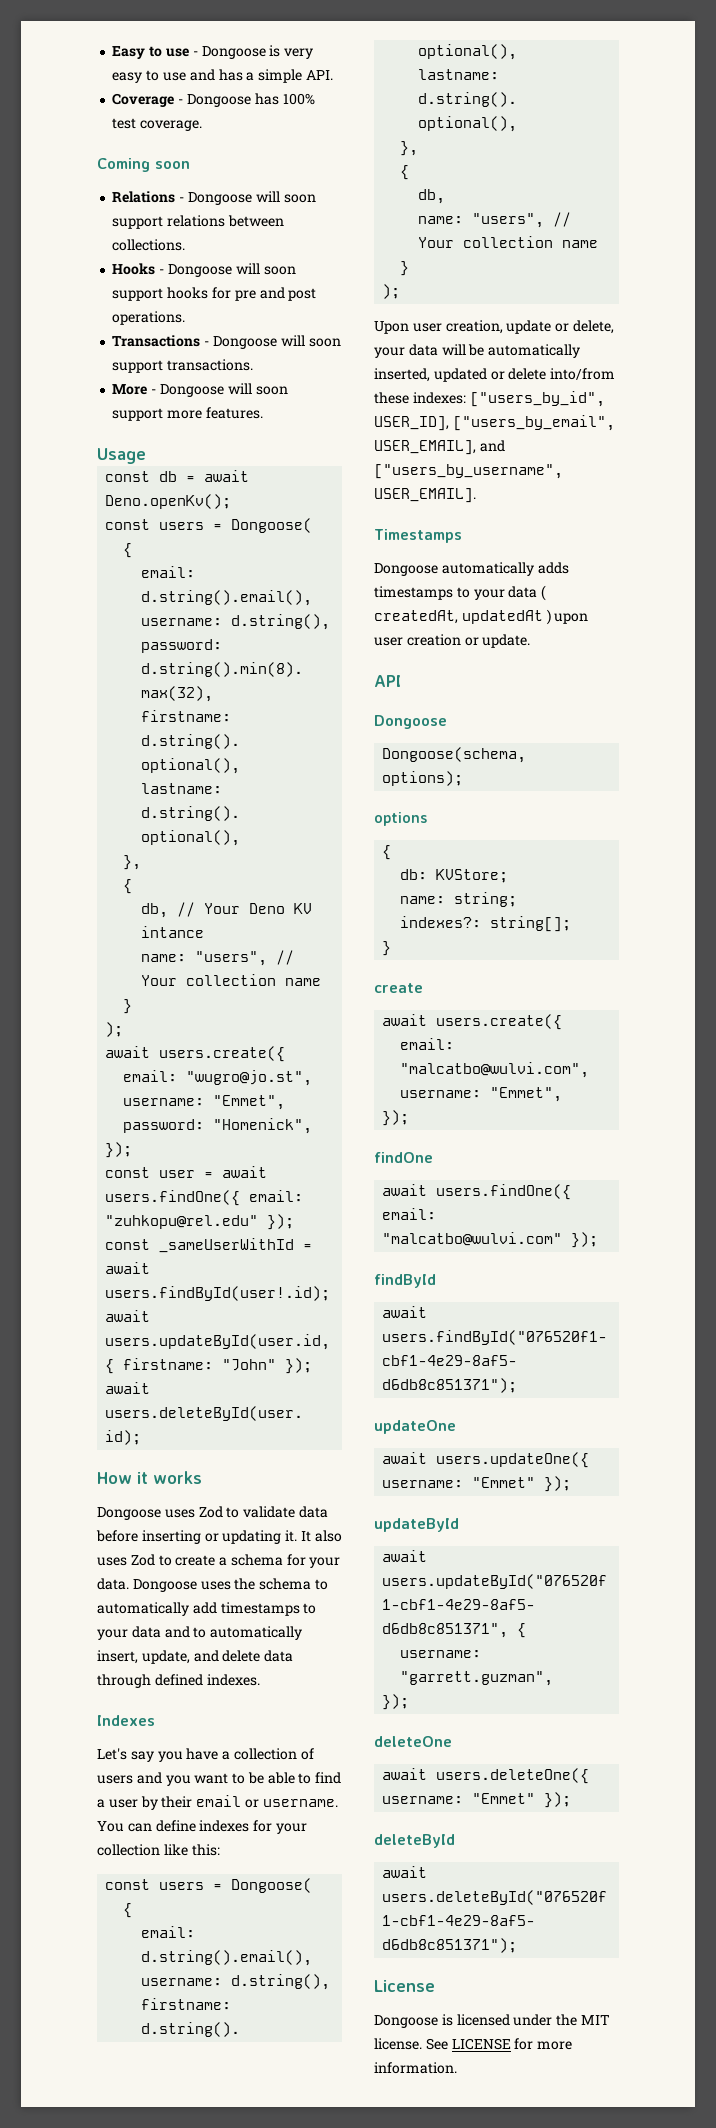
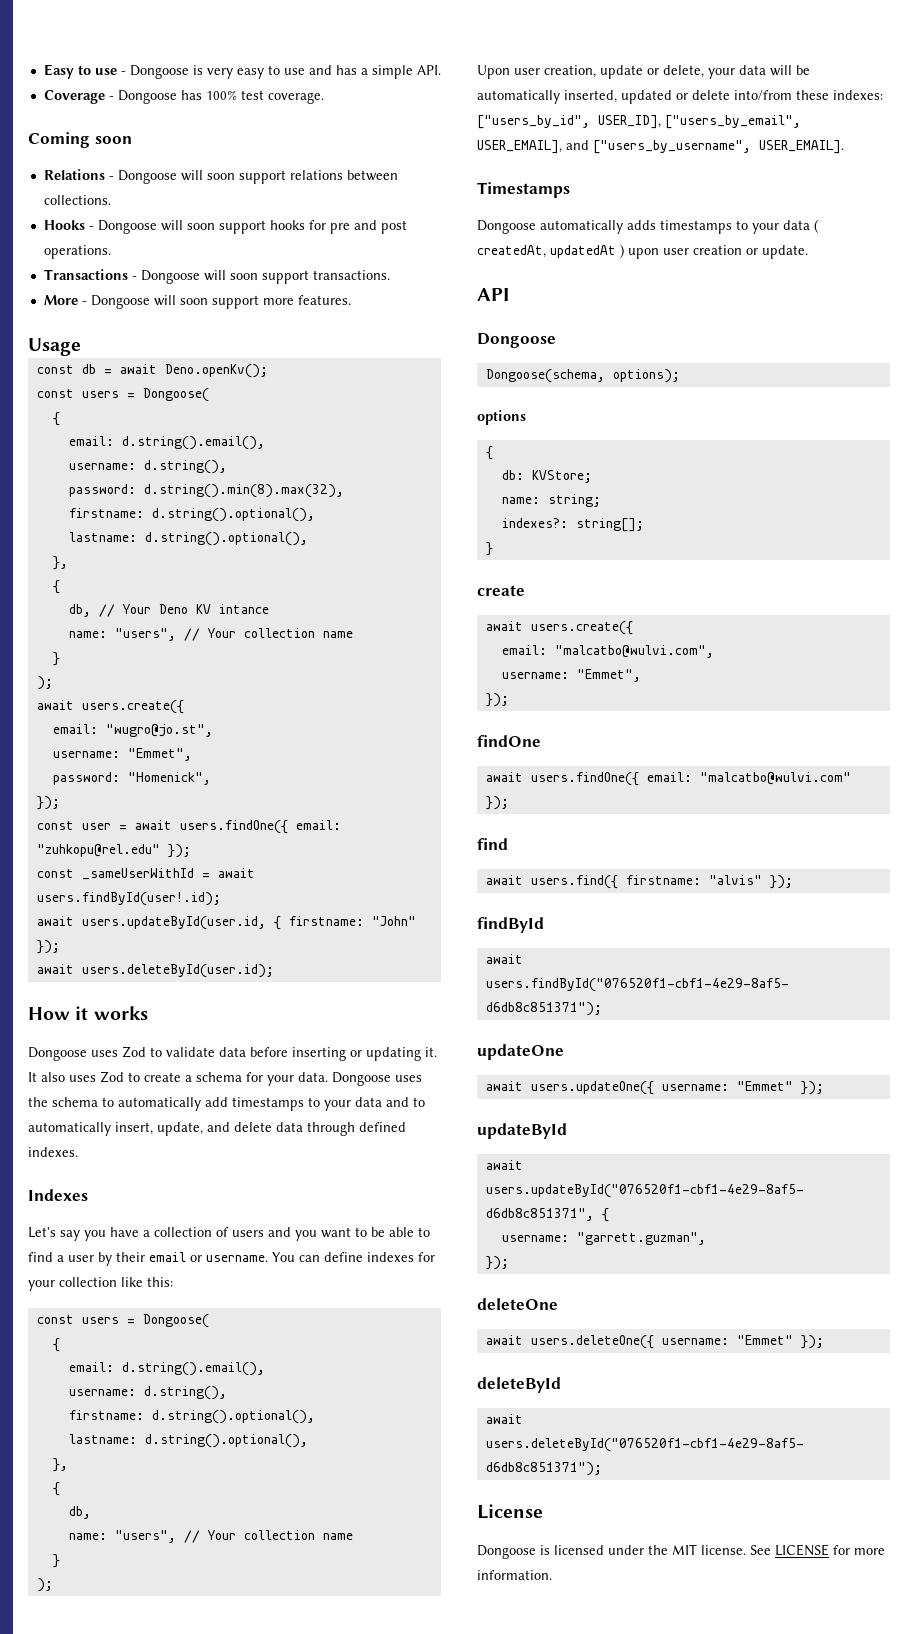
  await users.findOne({ email: "malcatbo@wulvi.com" });
+ find
+ await users.find({ firstname: "alvis" });

